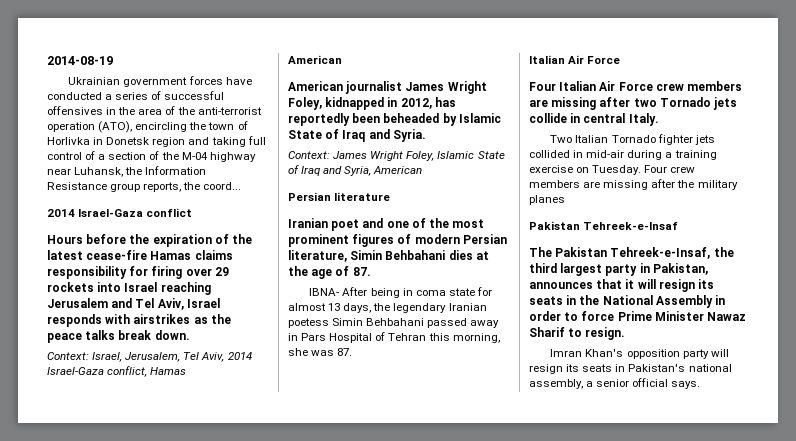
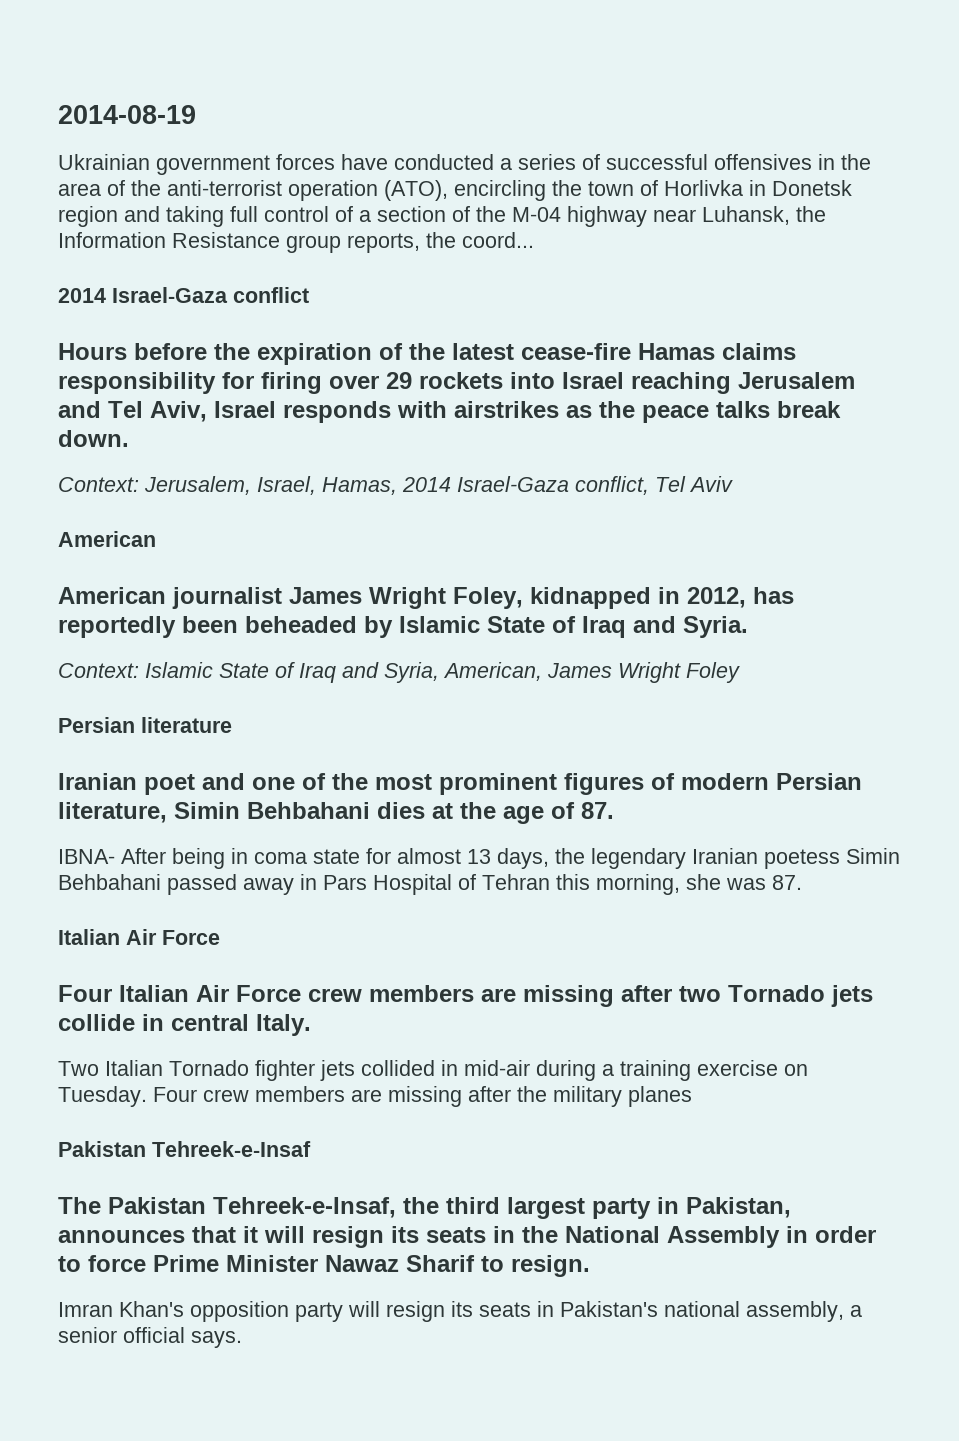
- Context: Israel, Jerusalem, Tel Aviv, 2014 Israel-Gaza conflict, Hamas
+ Context: Jerusalem, Israel, Hamas, 2014 Israel-Gaza conflict, Tel Aviv
- Context: James Wright Foley, Islamic State of Iraq and Syria, American
+ Context: Islamic State of Iraq and Syria, American, James Wright Foley

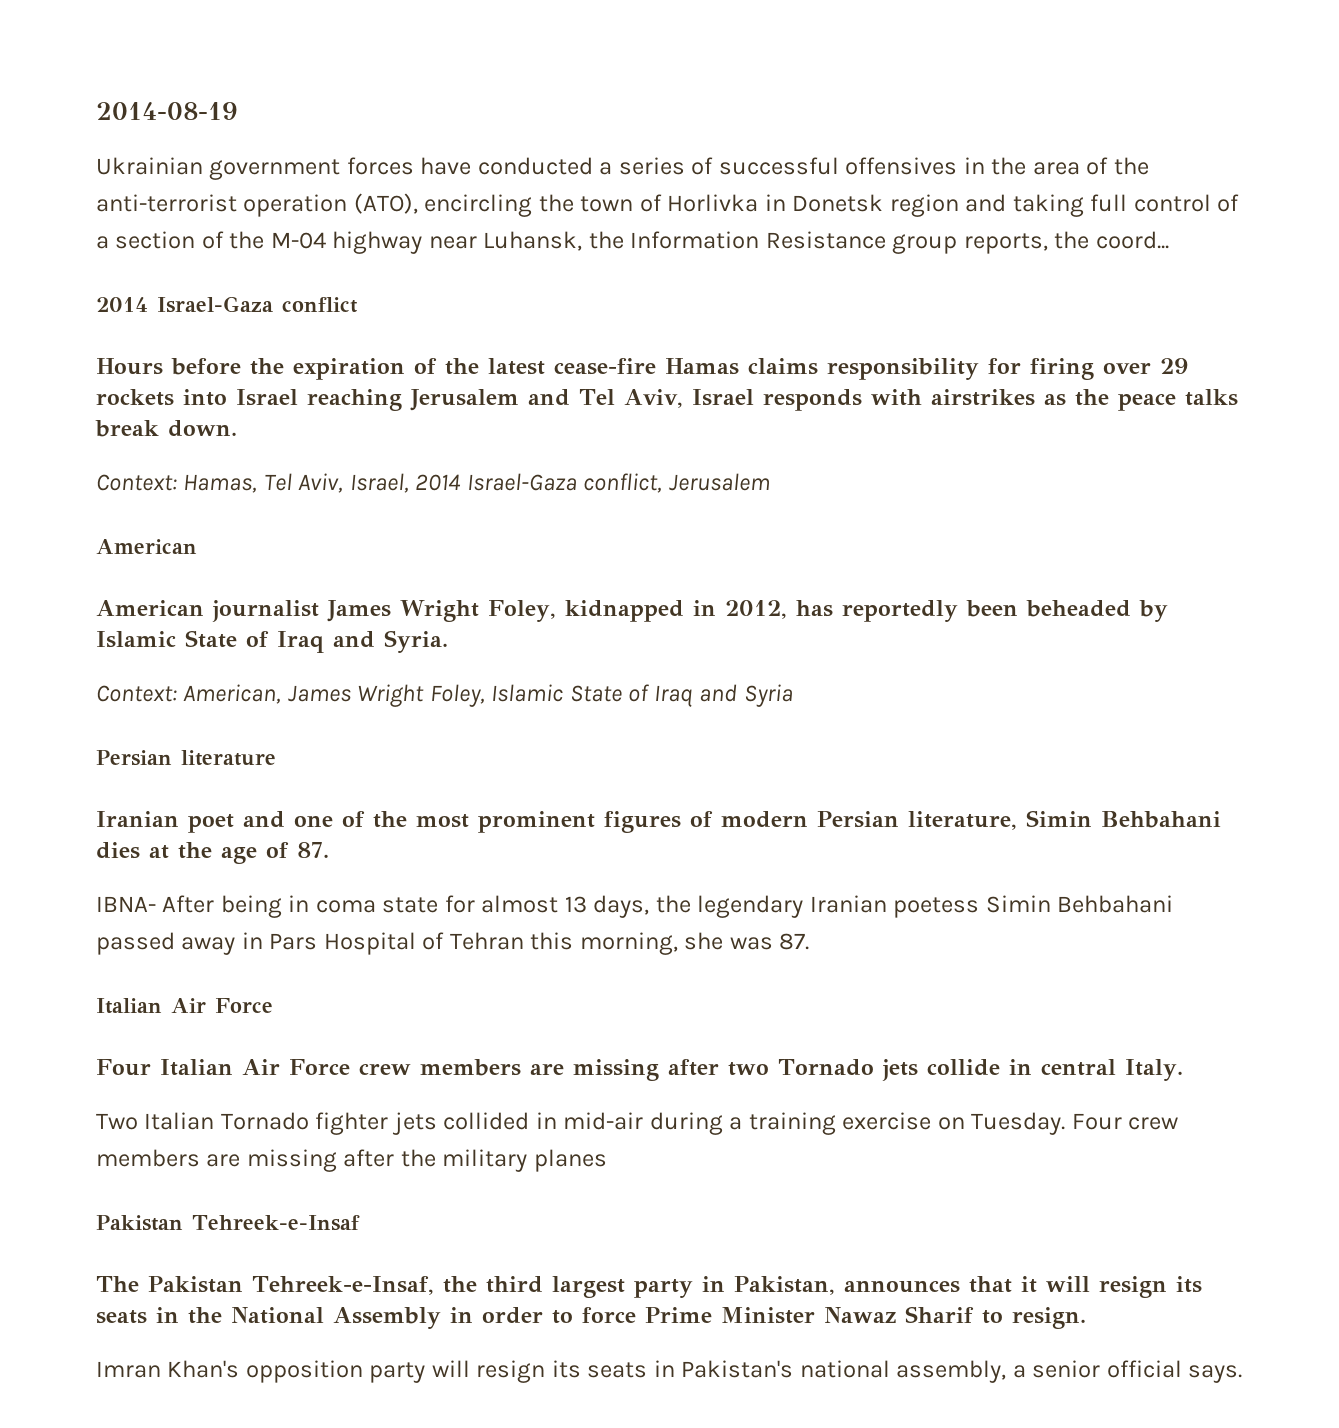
- Context: Jerusalem, Israel, Hamas, 2014 Israel-Gaza conflict, Tel Aviv
+ Context: Hamas, Tel Aviv, Israel, 2014 Israel-Gaza conflict, Jerusalem
- Context: Islamic State of Iraq and Syria, American, James Wright Foley
+ Context: American, James Wright Foley, Islamic State of Iraq and Syria

